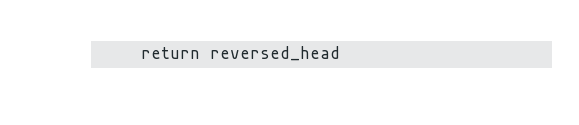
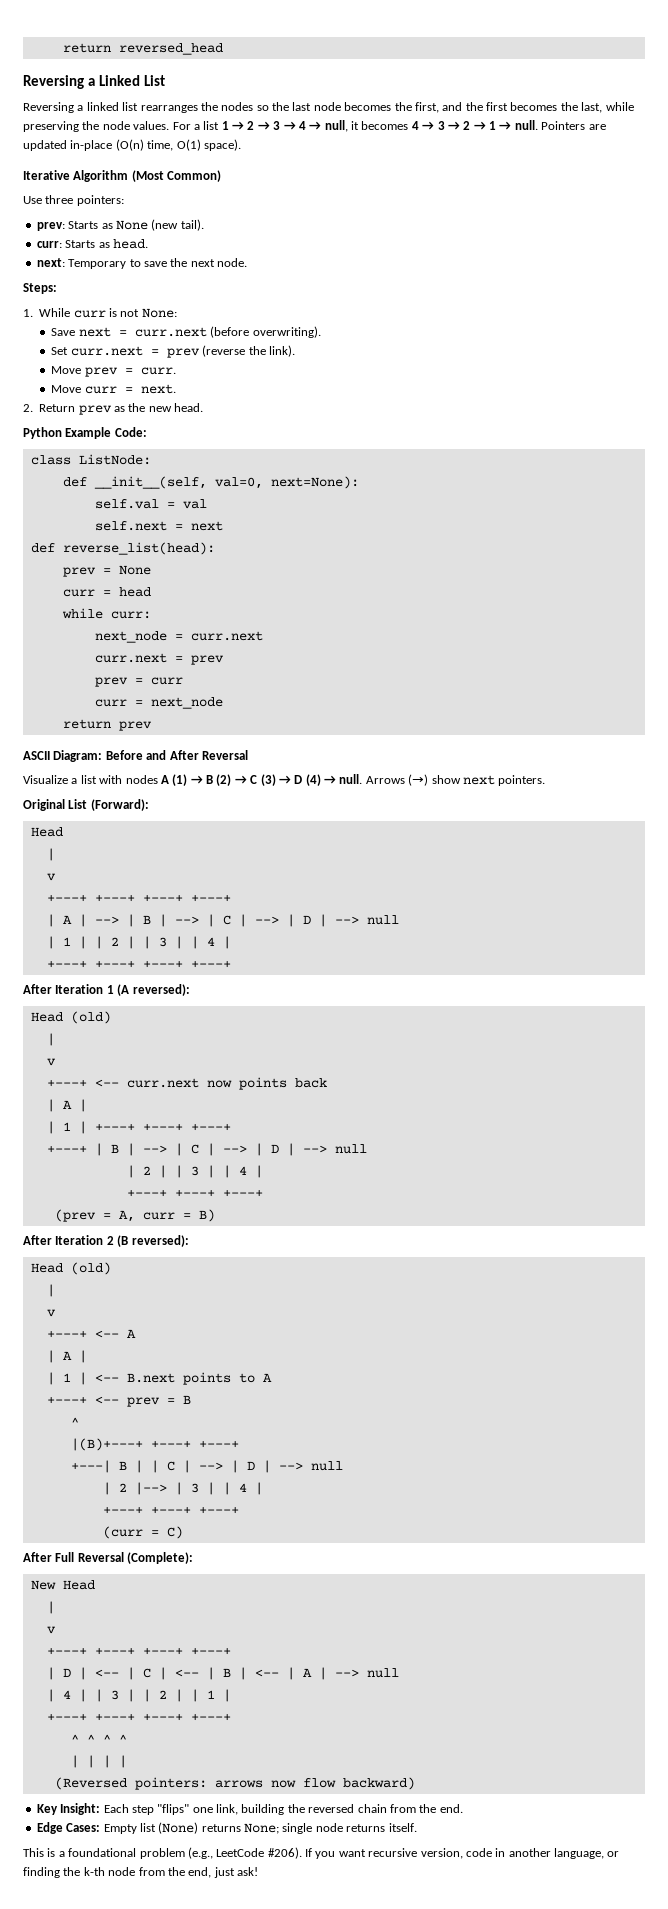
+ Reversing a Linked List
+ Reversing a linked list rearranges the nodes so the last node becomes the first, and the first becomes the last, while preserving the node values. For a list 1 → 2 → 3 → 4 → null, it becomes 4 → 3 → 2 → 1 → null. Pointers are updated in-place (O(n) time, O(1) space).
+ Iterative Algorithm (Most Common)
+ Use three pointers:
+ prev: Starts as None (new tail).
+ curr: Starts as head.
+ next: Temporary to save the next node.
+ Steps:
+ 1. While curr is not None:
+ Save next = curr.next (before overwriting).
+ Set curr.next = prev (reverse the link).
+ Move prev = curr.
+ Move curr = next.
+ 2. Return prev as the new head.
+ Python Example Code:
+ class ListNode:
+ def __init__(self, val=0, next=None):
+ self.val = val
+ self.next = next
+ def reverse_list(head):
+ prev = None
+ curr = head
+ while curr:
+ next_node = curr.next
+ curr.next = prev
+ prev = curr
+ curr = next_node
+ return prev
+ ASCII Diagram: Before and After Reversal
+ Visualize a list with nodes A (1) → B (2) → C (3) → D (4) → null. Arrows (→) show next pointers.
+ Original List (Forward):
+ Head
+ |
+ v
+ +---+ +---+ +---+ +---+
+ | A | --> | B | --> | C | --> | D | --> null
+ | 1 | | 2 | | 3 | | 4 |
+ +---+ +---+ +---+ +---+
+ After Iteration 1 (A reversed):
+ Head (old)
+ |
+ v
+ +---+ <-- curr.next now points back
+ | A |
+ | 1 | +---+ +---+ +---+
+ +---+ | B | --> | C | --> | D | --> null
+ | 2 | | 3 | | 4 |
+ +---+ +---+ +---+
+ (prev = A, curr = B)
+ After Iteration 2 (B reversed):
+ Head (old)
+ |
+ v
+ +---+ <-- A
+ | A |
+ | 1 | <-- B.next points to A
+ +---+ <-- prev = B
+ ^
+ |(B)+---+ +---+ +---+
+ +---| B | | C | --> | D | --> null
+ | 2 |--> | 3 | | 4 |
+ +---+ +---+ +---+
+ (curr = C)
+ After Full Reversal (Complete):
+ New Head
+ |
+ v
+ +---+ +---+ +---+ +---+
+ | D | <-- | C | <-- | B | <-- | A | --> null
+ | 4 | | 3 | | 2 | | 1 |
+ +---+ +---+ +---+ +---+
+ ^ ^ ^ ^
+ | | | |
+ (Reversed pointers: arrows now flow backward)
+ Key Insight: Each step "flips" one link, building the reversed chain from the end.
+ Edge Cases: Empty list (None) returns None; single node returns itself.
+ This is a foundational problem (e.g., LeetCode #206). If you want recursive version, code in another language, or finding the k-th node from the end, just ask!

